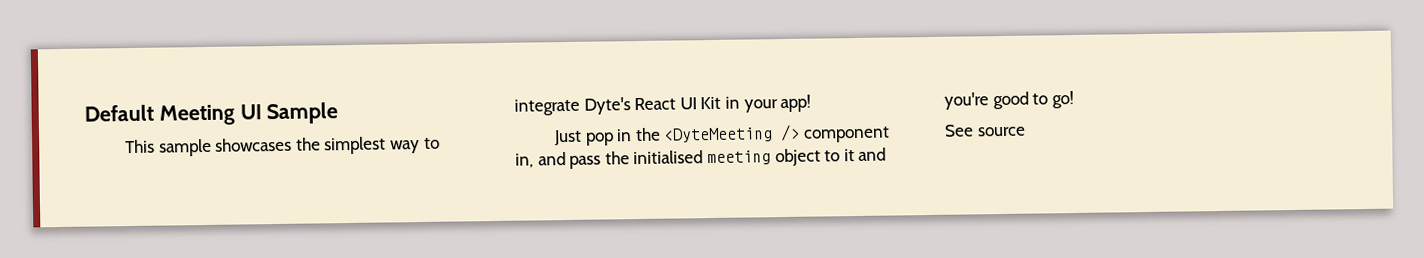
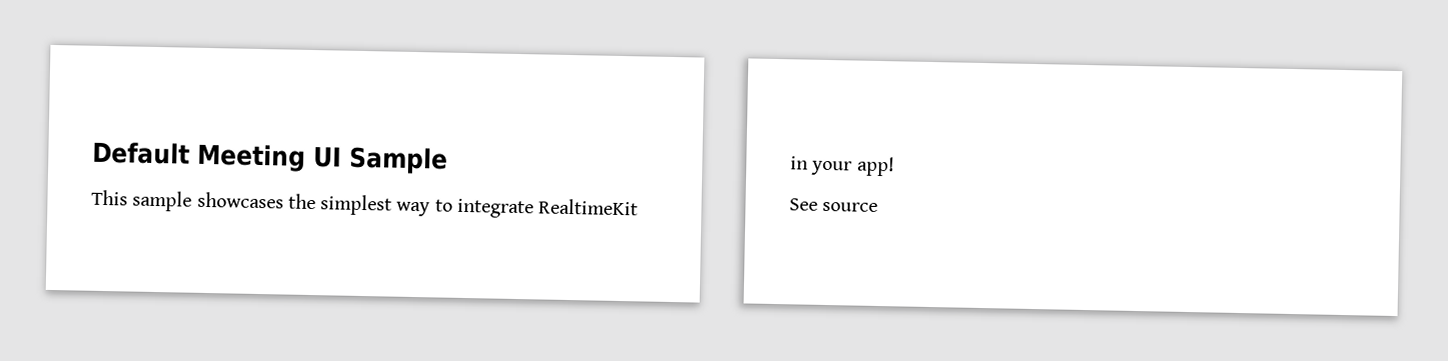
- This sample showcases the simplest way to integrate Dyte's React UI Kit in your app!
+ This sample showcases the simplest way to integrate RealtimeKit in your app!
- Just pop in the <DyteMeeting /> component in, and pass the initialised meeting object to it and you're good to go!

